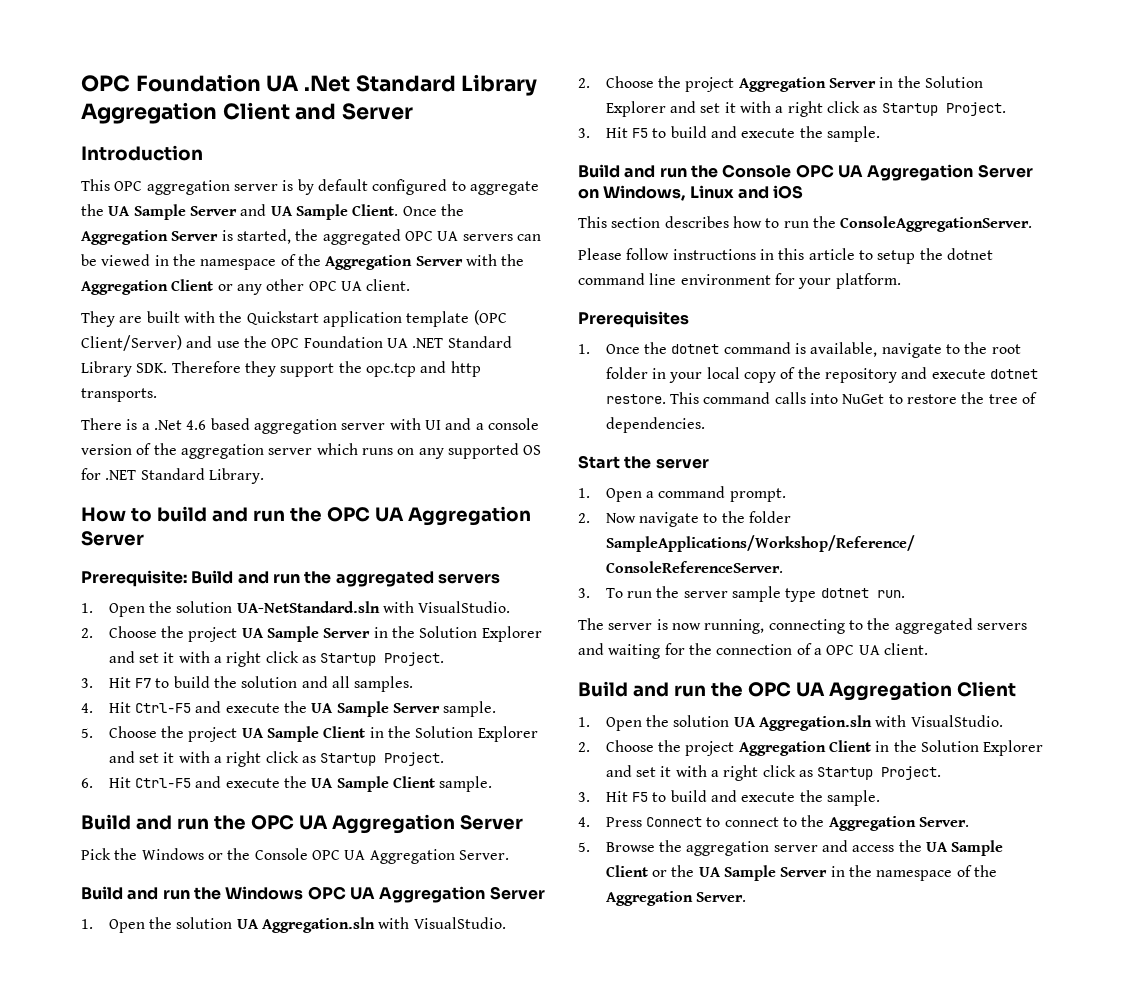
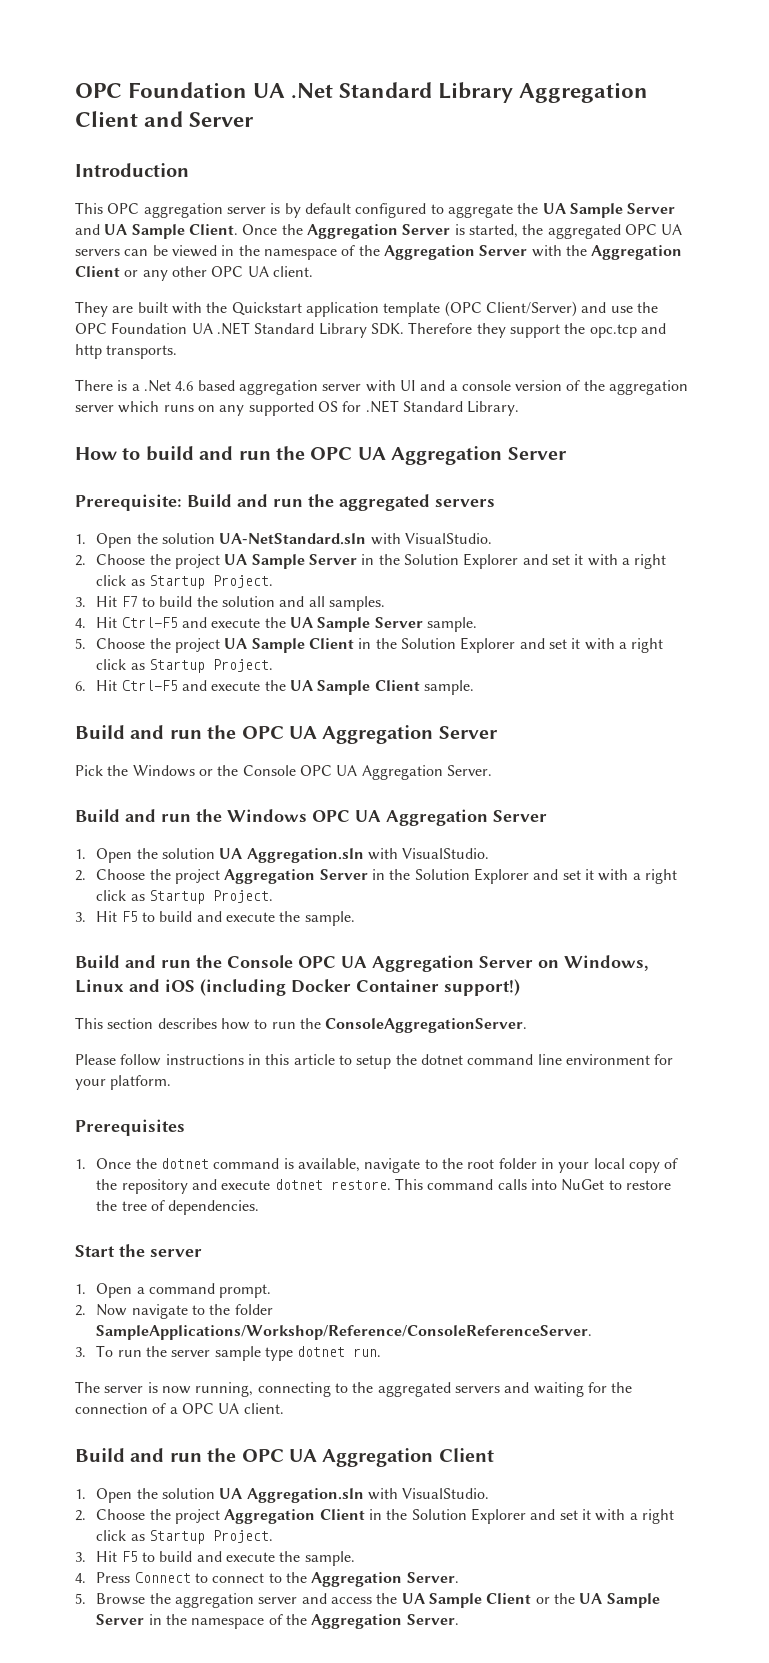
- Build and run the Console OPC UA Aggregation Server on Windows, Linux and iOS
+ Build and run the Console OPC UA Aggregation Server on Windows, Linux and iOS (including Docker Container support!)

